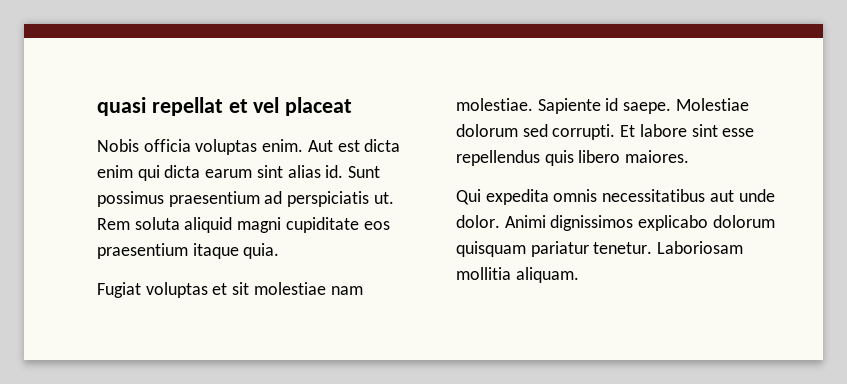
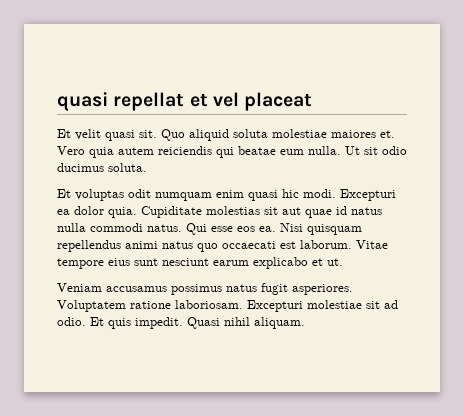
- Nobis officia voluptas enim. Aut est dicta enim qui dicta earum sint alias id. Sunt possimus praesentium ad perspiciatis ut. Rem soluta aliquid magni cupiditate eos praesentium itaque quia.
- Fugiat voluptas et sit molestiae nam molestiae. Sapiente id saepe. Molestiae dolorum sed corrupti. Et labore sint esse repellendus quis libero maiores.
- Qui expedita omnis necessitatibus aut unde dolor. Animi dignissimos explicabo dolorum quisquam pariatur tenetur. Laboriosam mollitia aliquam.
+ Et velit quasi sit. Quo aliquid soluta molestiae maiores et. Vero quia autem reiciendis qui beatae eum nulla. Ut sit odio ducimus soluta.
+ Et voluptas odit numquam enim quasi hic modi. Excepturi ea dolor quia. Cupiditate molestias sit aut quae id natus nulla commodi natus. Qui esse eos ea. Nisi quisquam repellendus animi natus quo occaecati est laborum. Vitae tempore eius sunt nesciunt earum explicabo et ut.
+ Veniam accusamus possimus natus fugit asperiores. Voluptatem ratione laboriosam. Excepturi molestiae sit ad odio. Et quis impedit. Quasi nihil aliquam.

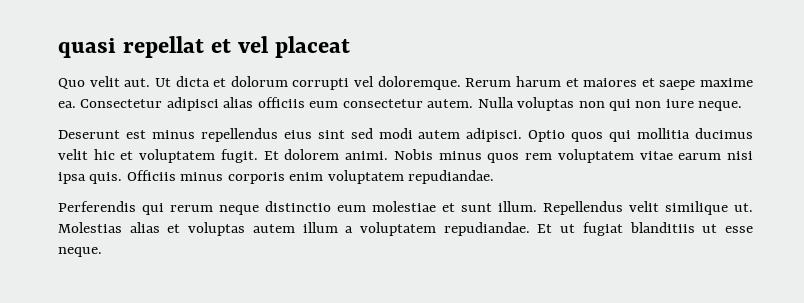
- Et velit quasi sit. Quo aliquid soluta molestiae maiores et. Vero quia autem reiciendis qui beatae eum nulla. Ut sit odio ducimus soluta.
- Et voluptas odit numquam enim quasi hic modi. Excepturi ea dolor quia. Cupiditate molestias sit aut quae id natus nulla commodi natus. Qui esse eos ea. Nisi quisquam repellendus animi natus quo occaecati est laborum. Vitae tempore eius sunt nesciunt earum explicabo et ut.
- Veniam accusamus possimus natus fugit asperiores. Voluptatem ratione laboriosam. Excepturi molestiae sit ad odio. Et quis impedit. Quasi nihil aliquam.
+ Quo velit aut. Ut dicta et dolorum corrupti vel doloremque. Rerum harum et maiores et saepe maxime ea. Consectetur adipisci alias officiis eum consectetur autem. Nulla voluptas non qui non iure neque.
+ Deserunt est minus repellendus eius sint sed modi autem adipisci. Optio quos qui mollitia ducimus velit hic et voluptatem fugit. Et dolorem animi. Nobis minus quos rem voluptatem vitae earum nisi ipsa quis. Officiis minus corporis enim voluptatem repudiandae.
+ Perferendis qui rerum neque distinctio eum molestiae et sunt illum. Repellendus velit similique ut. Molestias alias et voluptas autem illum a voluptatem repudiandae. Et ut fugiat blanditiis ut esse neque.

